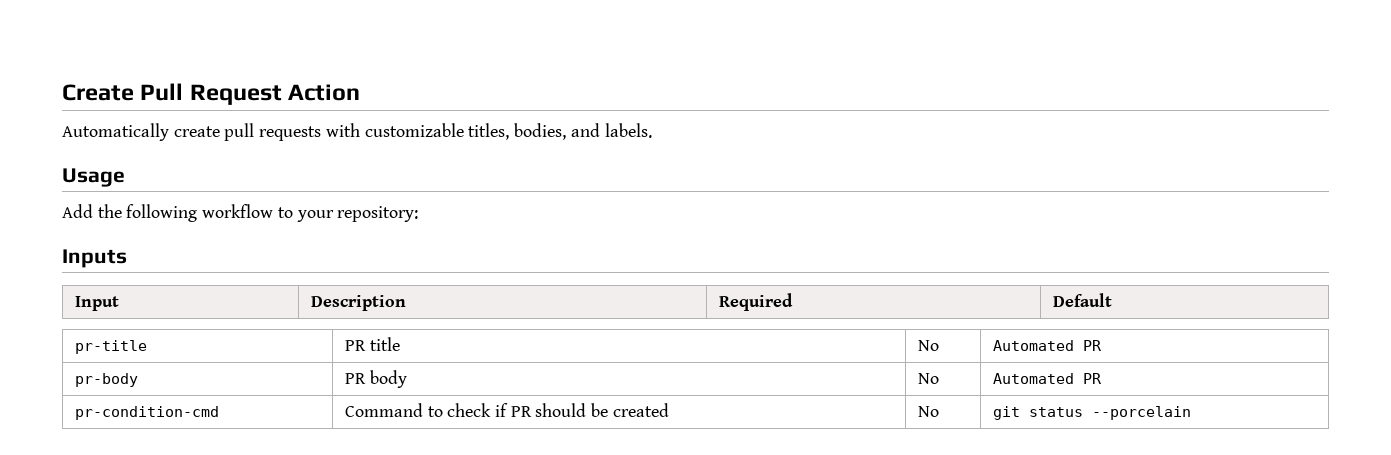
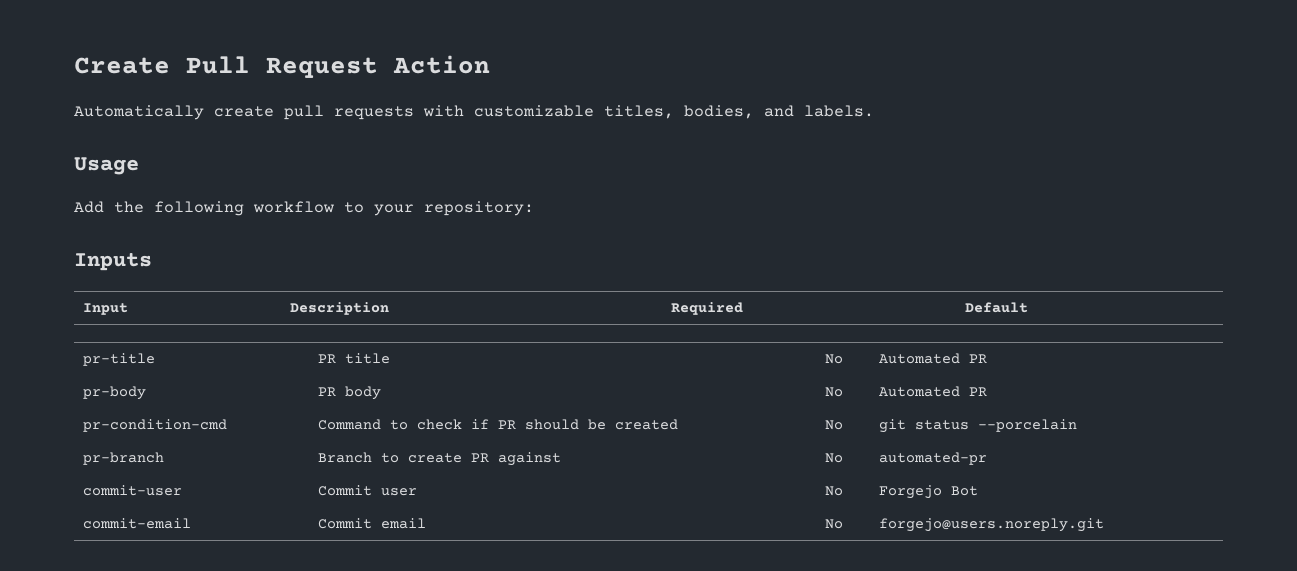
+ pr-branch | Branch to create PR against | No | automated-pr
+ commit-user | Commit user | No | Forgejo Bot
+ commit-email | Commit email | No | forgejo@users.noreply.git

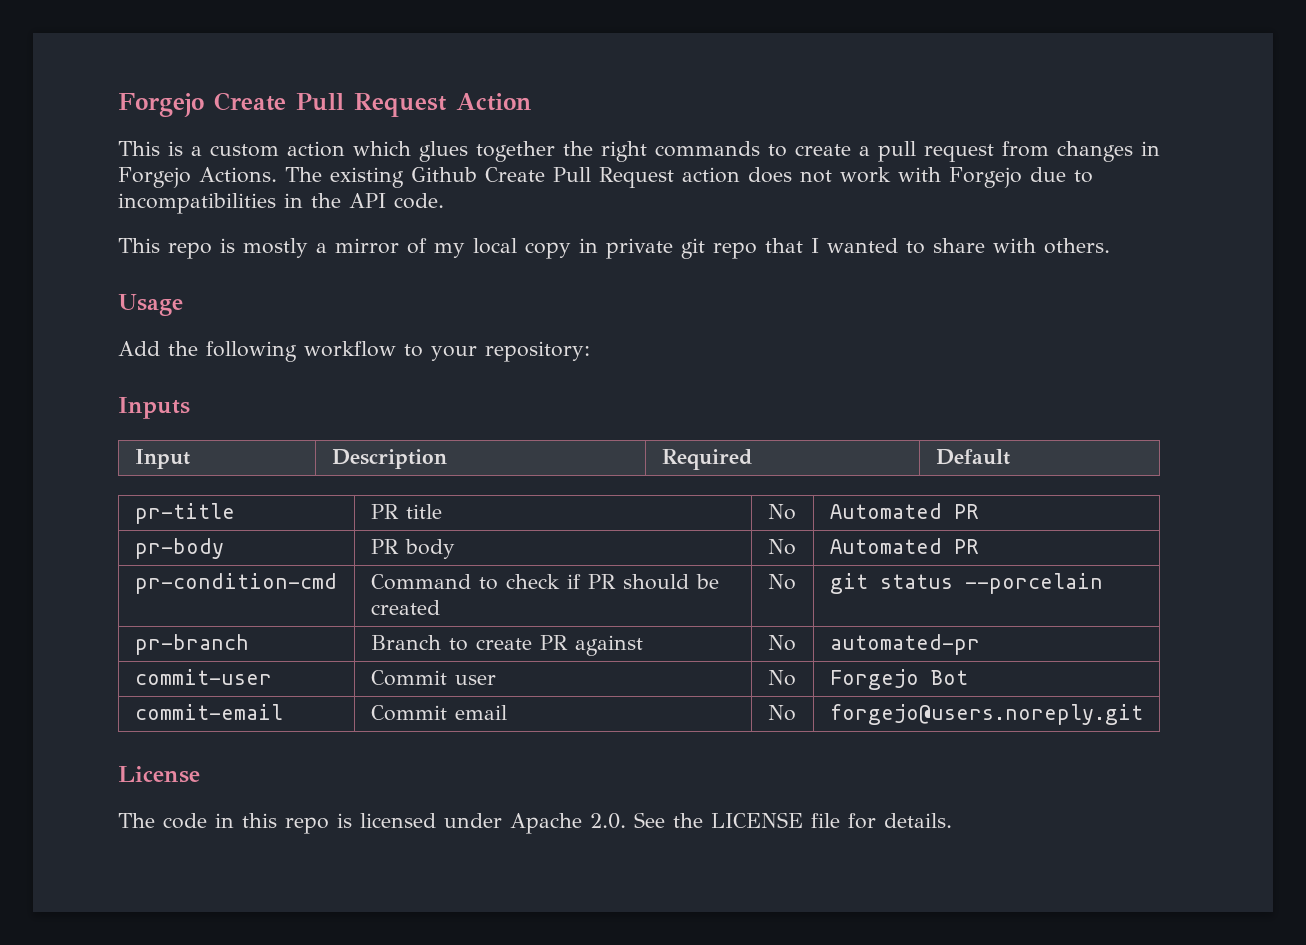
- Create Pull Request Action
+ Forgejo Create Pull Request Action
- Automatically create pull requests with customizable titles, bodies, and labels.
+ This is a custom action which glues together the right commands to create a pull request from changes in Forgejo Actions. The existing Github Create Pull Request action does not work with Forgejo due to incompatibilities in the API code.
+ This repo is mostly a mirror of my local copy in private git repo that I wanted to share with others.
+ License
+ The code in this repo is licensed under Apache 2.0. See the LICENSE file for details.

